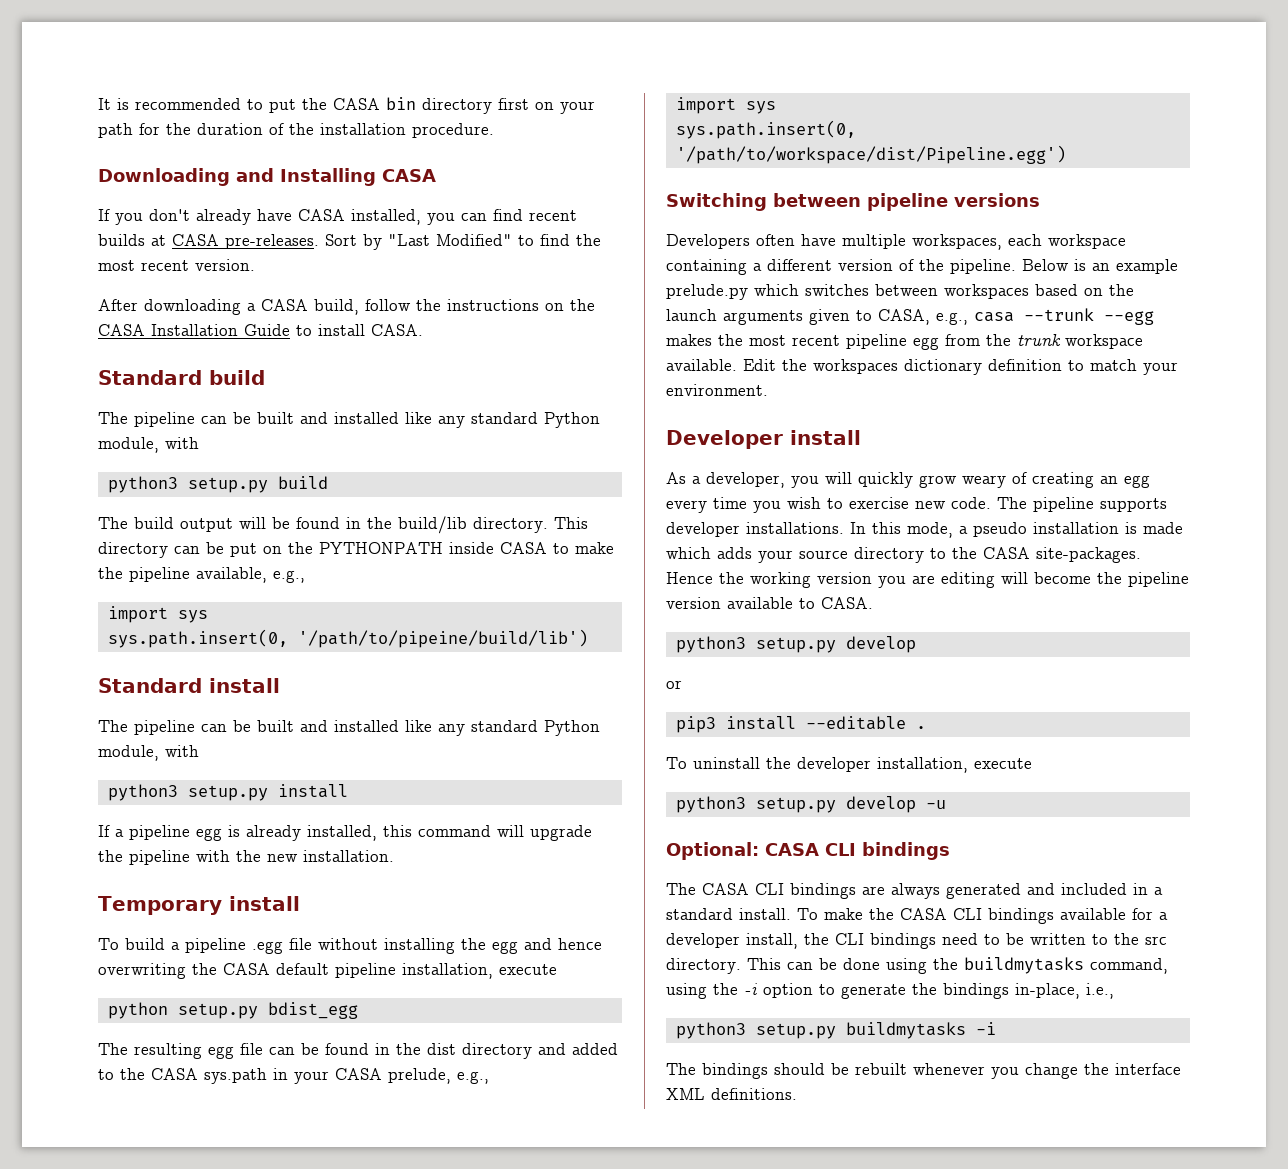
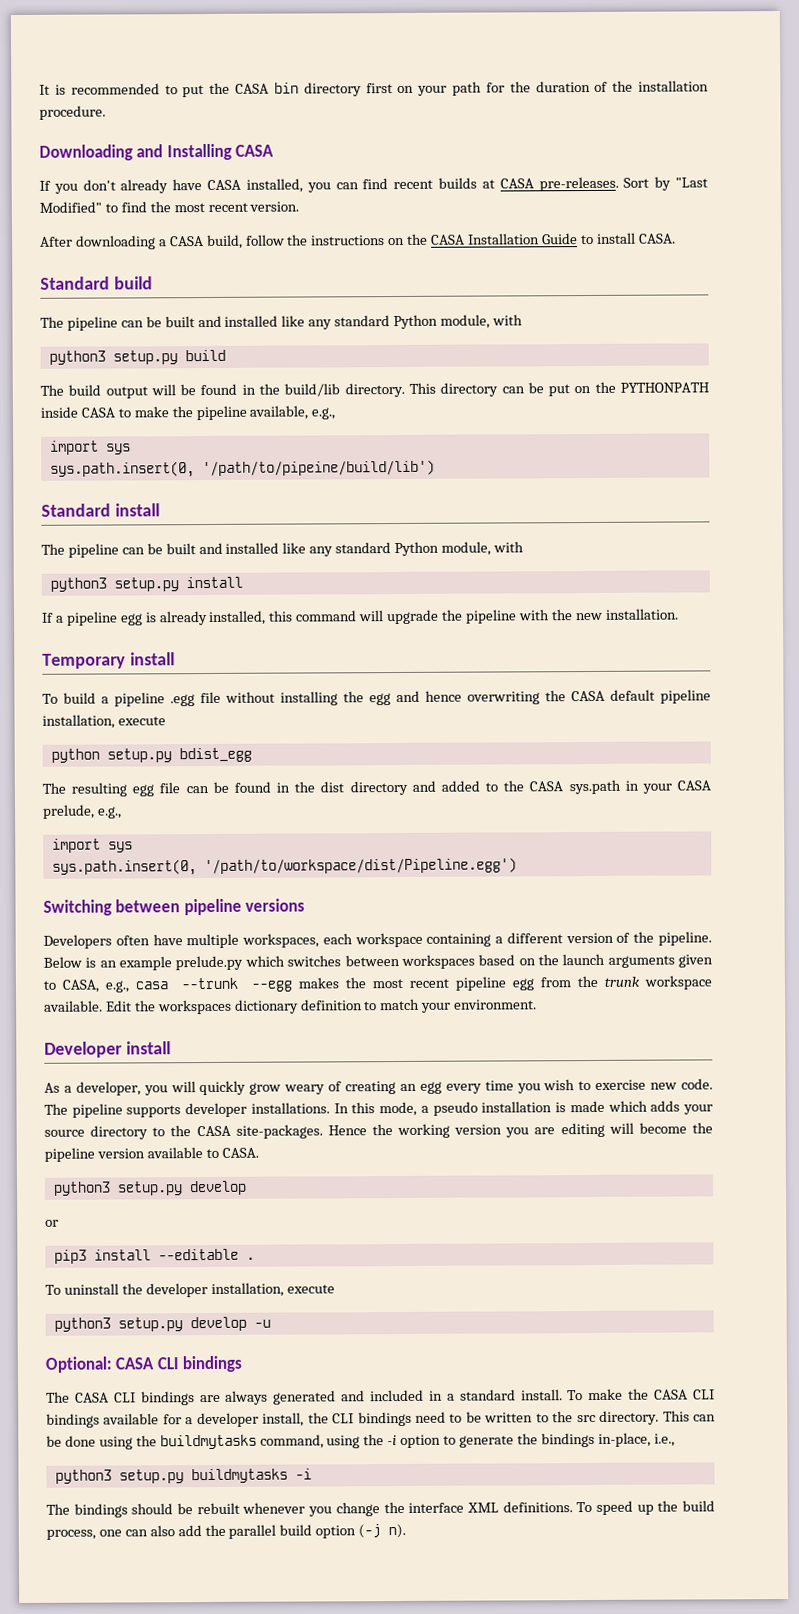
+ To speed up the build process, one can also add the parallel build option (-j n).

